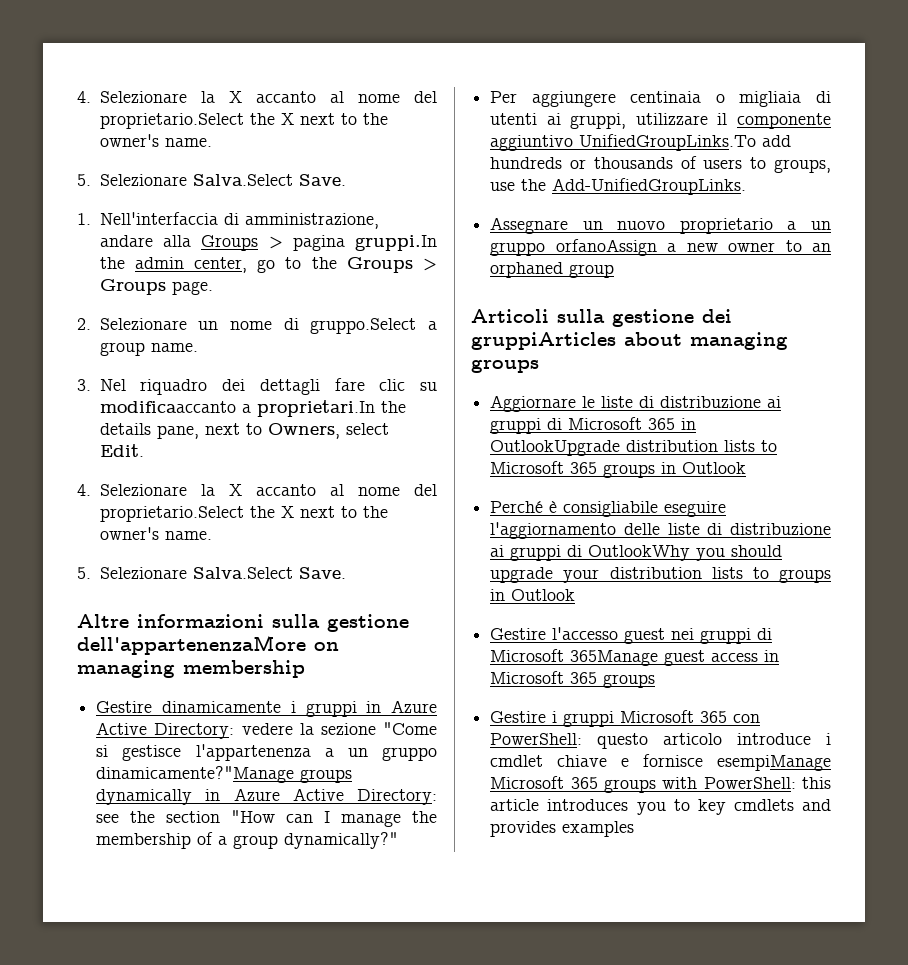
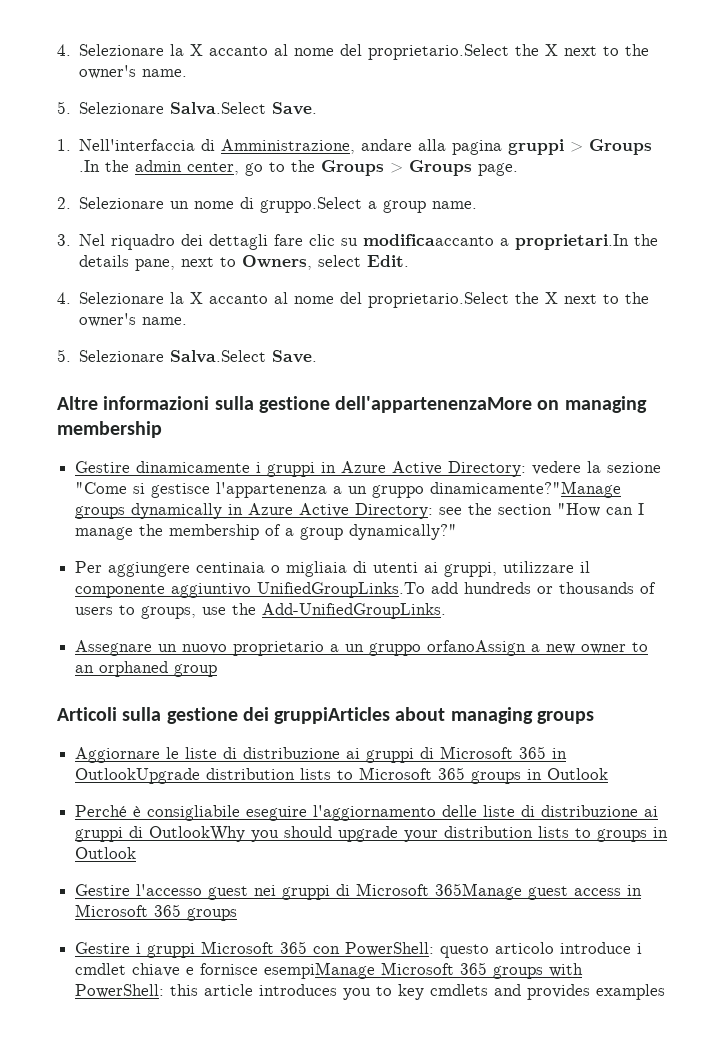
- 1. Nell'interfaccia di amministrazione, andare alla Groups > pagina gruppi.In the admin center, go to the Groups > Groups page.
+ 1. Nell'interfaccia di Amministrazione, andare alla pagina gruppi > Groups .In the admin center, go to the Groups > Groups page.

